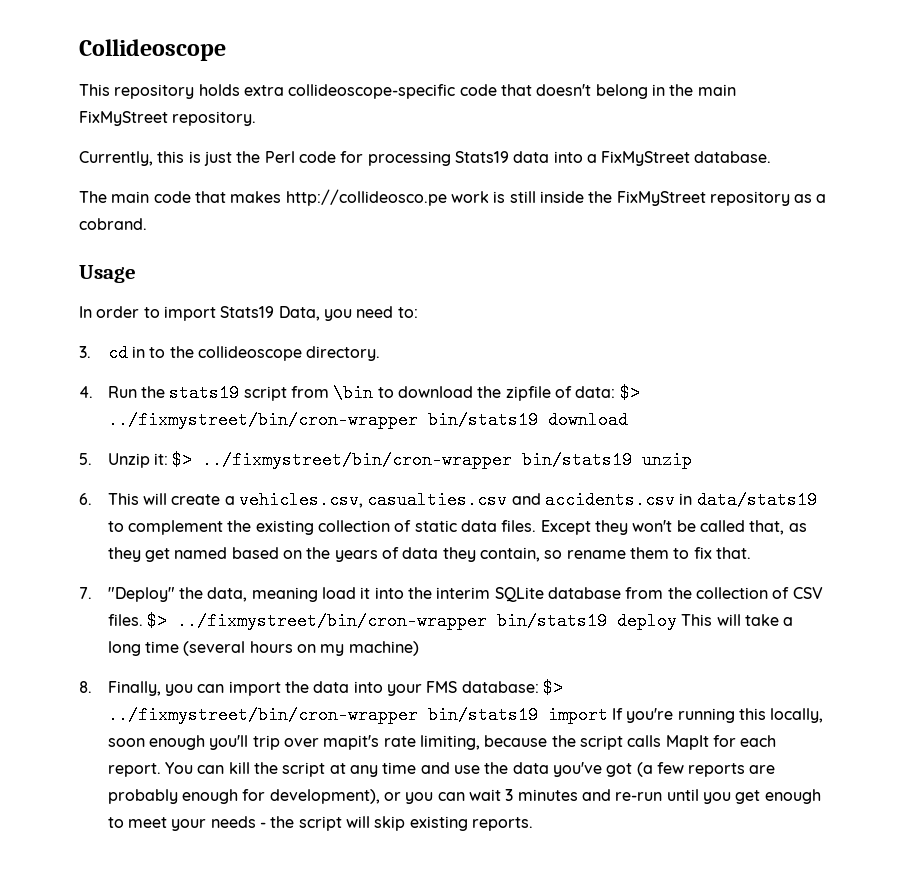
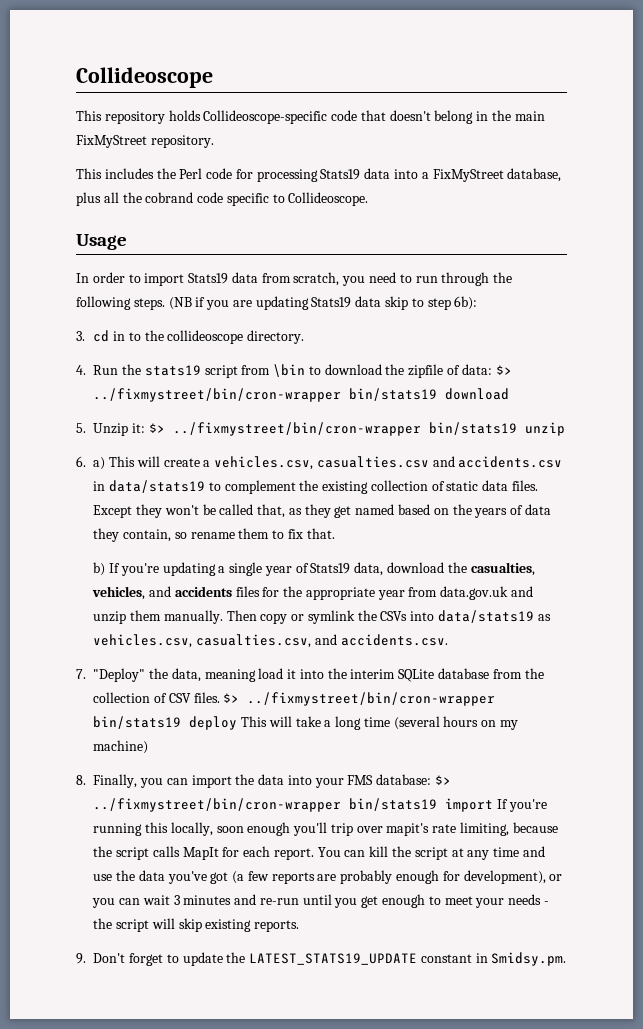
- This repository holds extra collideoscope-specific code that doesn't belong in the main FixMyStreet repository.
+ This repository holds Collideoscope-specific code that doesn't belong in the main FixMyStreet repository.
- Currently, this is just the Perl code for processing Stats19 data into a FixMyStreet database.
- The main code that makes http://collideosco.pe work is still inside the FixMyStreet repository as a cobrand.
+ This includes the Perl code for processing Stats19 data into a FixMyStreet database, plus all the cobrand code specific to Collideoscope.
- In order to import Stats19 Data, you need to:
+ In order to import Stats19 data from scratch, you need to run through the following steps. (NB if you are updating Stats19 data skip to step 6b):
- 6. This will create a vehicles.csv, casualties.csv and accidents.csv in data/stats19 to complement the existing collection of static data files.
+ 6. a) This will create a vehicles.csv, casualties.csv and accidents.csv in data/stats19 to complement the existing collection of static data files.
+ b) If you're updating a single year of Stats19 data, download the casualties, vehicles, and accidents files for the appropriate year from data.gov.uk and unzip them manually. Then copy or symlink the CSVs into data/stats19 as vehicles.csv, casualties.csv, and accidents.csv.
+ 9. Don't forget to update the LATEST_STATS19_UPDATE constant in Smidsy.pm.

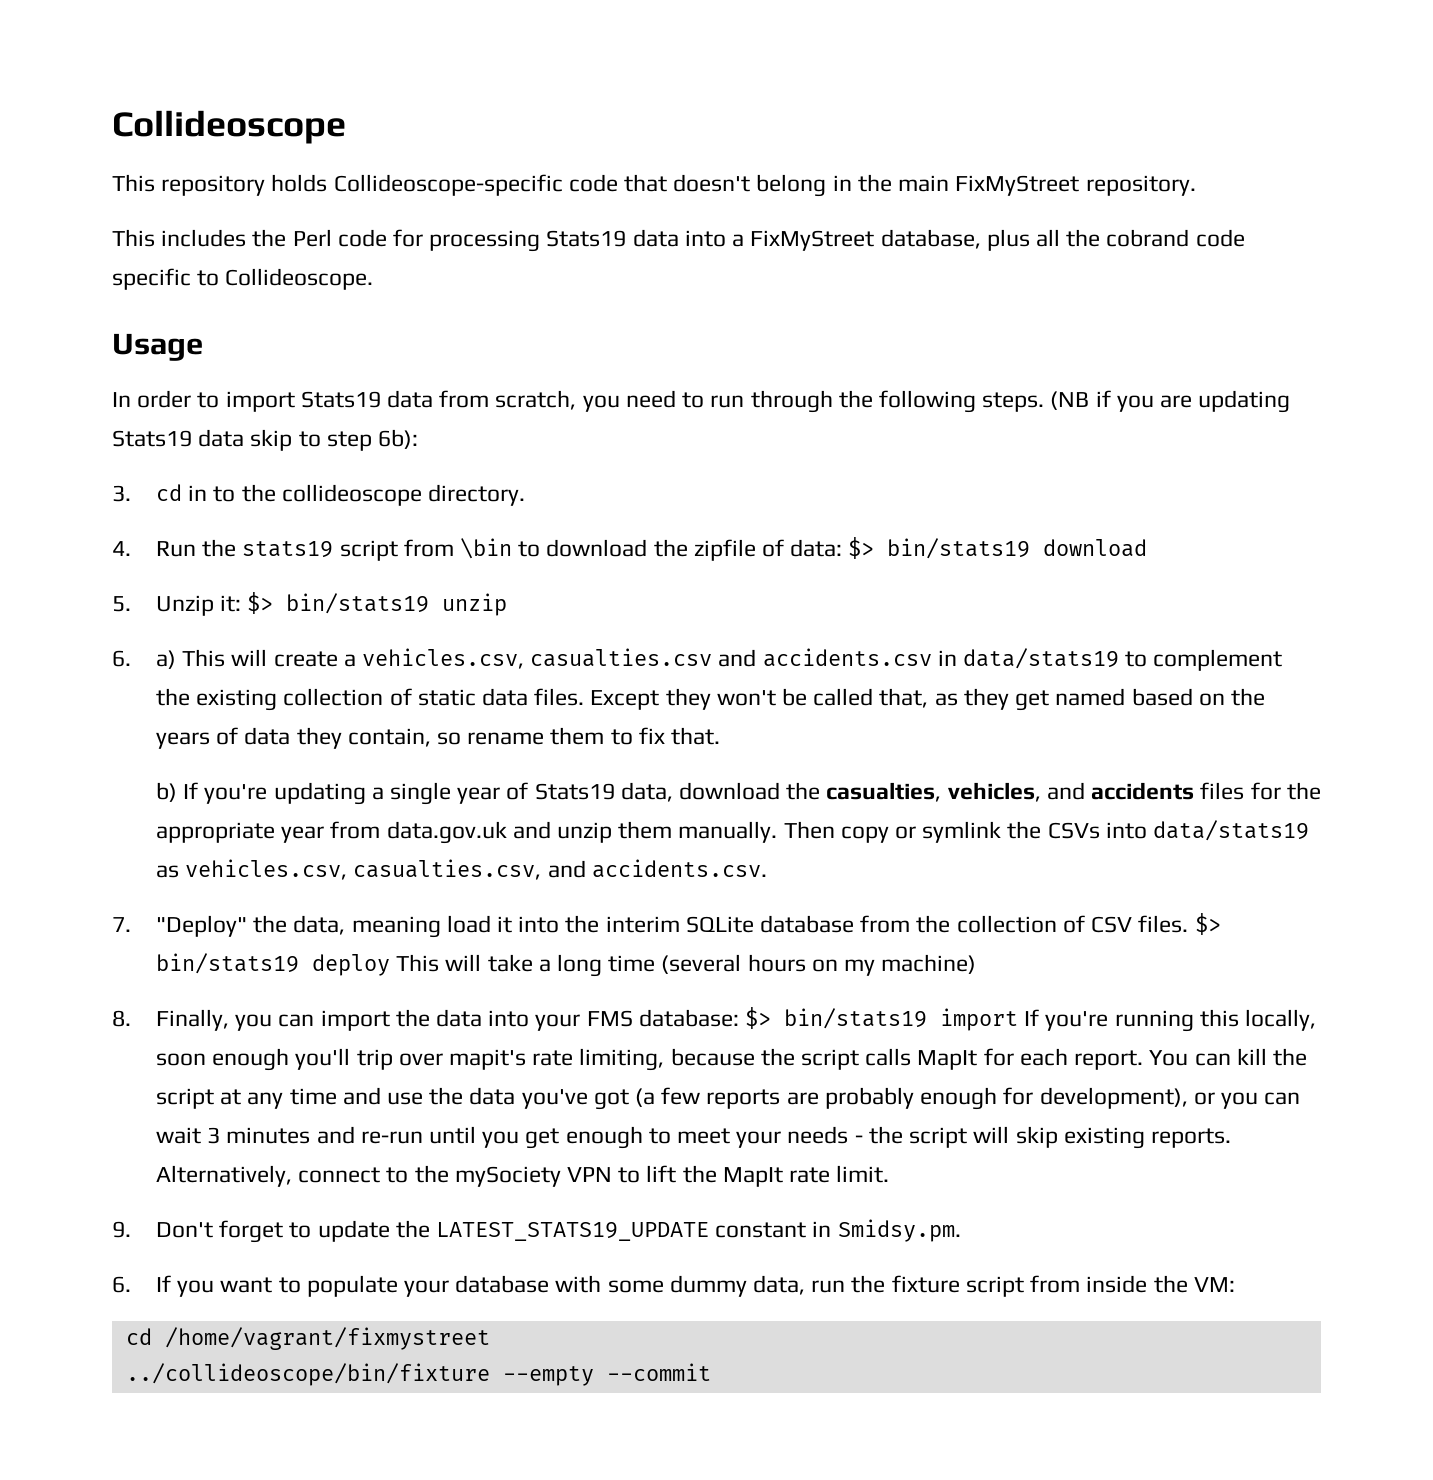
- 4. Run the stats19 script from \bin to download the zipfile of data: $> ../fixmystreet/bin/cron-wrapper bin/stats19 download
+ 4. Run the stats19 script from \bin to download the zipfile of data: $> bin/stats19 download
- 5. Unzip it: $> ../fixmystreet/bin/cron-wrapper bin/stats19 unzip
+ 5. Unzip it: $> bin/stats19 unzip
- $> ../fixmystreet/bin/cron-wrapper bin/stats19 deploy This will take a long time (several hours on my machine)
+ $> bin/stats19 deploy This will take a long time (several hours on my machine)
- 8. Finally, you can import the data into your FMS database: $> ../fixmystreet/bin/cron-wrapper bin/stats19 import If you're running this locally, soon enough you'll trip over mapit's rate limiting, because the script calls MapIt for each report.
+ 8. Finally, you can import the data into your FMS database: $> bin/stats19 import If you're running this locally, soon enough you'll trip over mapit's rate limiting, because the script calls MapIt for each report.
+ Alternatively, connect to the mySociety VPN to lift the MapIt rate limit.
+ 6. If you want to populate your database with some dummy data, run the fixture script from inside the VM:
+ cd /home/vagrant/fixmystreet
+ ../collideoscope/bin/fixture --empty --commit

